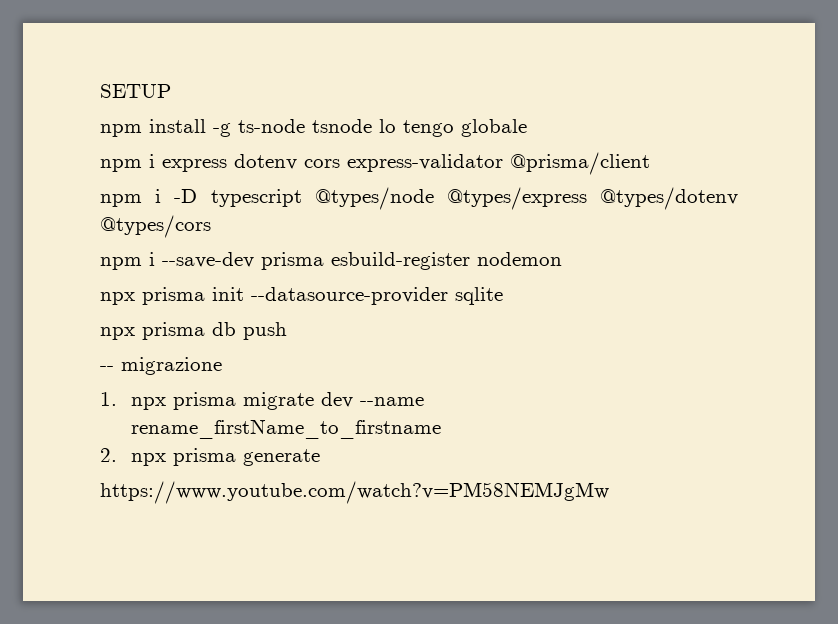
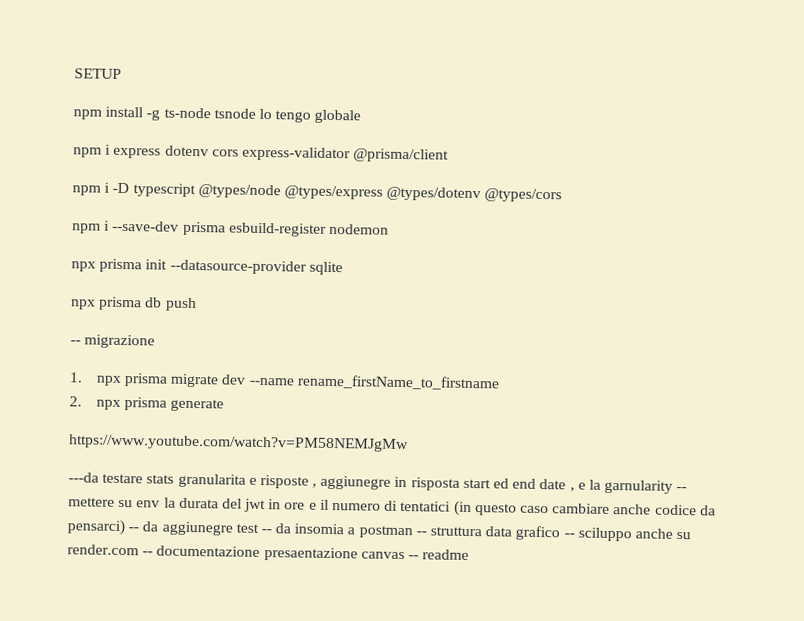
+ ---da testare stats granularita e risposte , aggiunegre in risposta start ed end date , e la garnularity -- mettere su env la durata del jwt in ore e il numero di tentatici (in questo caso cambiare anche codice da pensarci) -- da aggiunegre test -- da insomia a postman -- struttura data grafico -- sciluppo anche su render.com -- documentazione presaentazione canvas -- readme

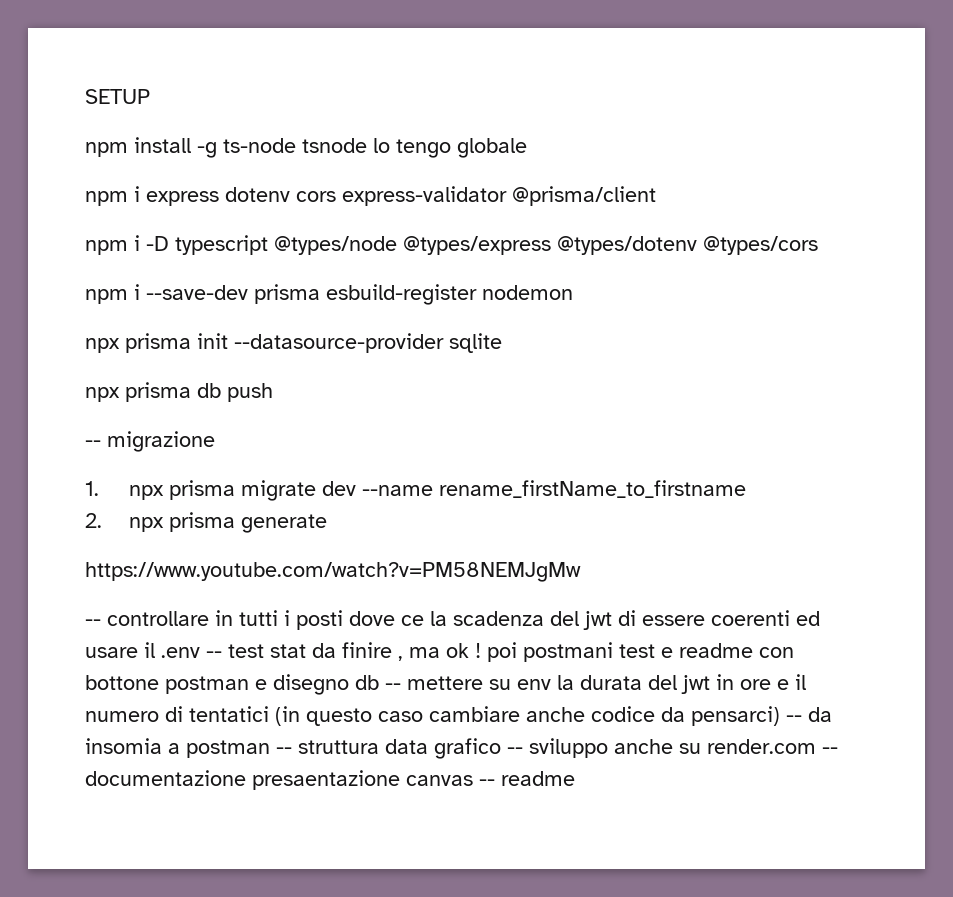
- ---da testare stats granularita e risposte , aggiunegre in risposta start ed end date , e la garnularity -- mettere su env la durata del jwt in ore e il numero di tentatici (in questo caso cambiare anche codice da pensarci) -- da aggiunegre test -- da insomia a postman -- struttura data grafico -- sciluppo anche su render.com -- documentazione presaentazione canvas -- readme
+ -- controllare in tutti i posti dove ce la scadenza del jwt di essere coerenti ed usare il .env -- test stat da finire , ma ok ! poi postmani test e readme con bottone postman e disegno db -- mettere su env la durata del jwt in ore e il numero di tentatici (in questo caso cambiare anche codice da pensarci) -- da insomia a postman -- struttura data grafico -- sviluppo anche su render.com -- documentazione presaentazione canvas -- readme

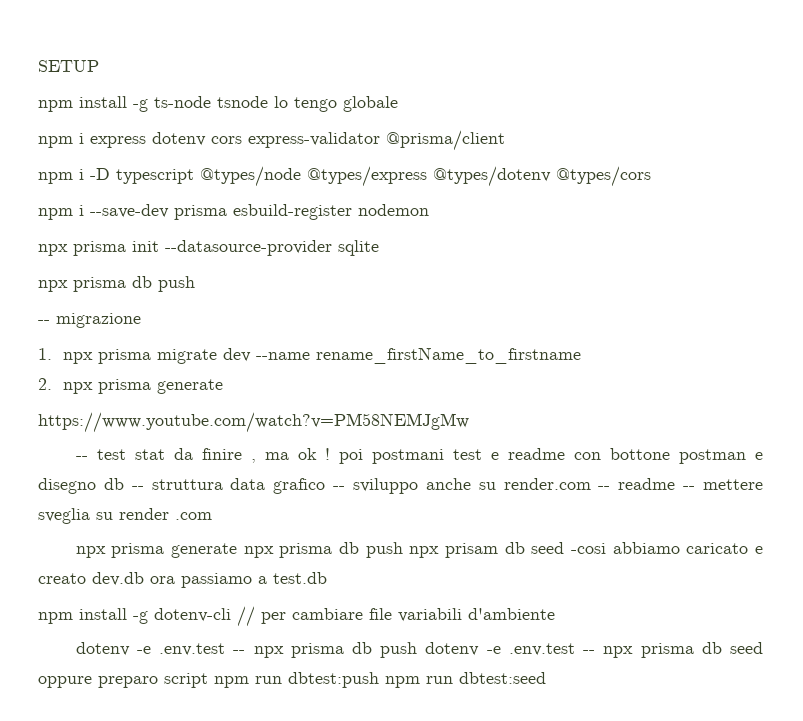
- -- controllare in tutti i posti dove ce la scadenza del jwt di essere coerenti ed usare il .env -- test stat da finire , ma ok ! poi postmani test e readme con bottone postman e disegno db -- mettere su env la durata del jwt in ore e il numero di tentatici (in questo caso cambiare anche codice da pensarci) -- da insomia a postman -- struttura data grafico -- sviluppo anche su render.com -- documentazione presaentazione canvas -- readme
+ -- test stat da finire , ma ok ! poi postmani test e readme con bottone postman e disegno db -- struttura data grafico -- sviluppo anche su render.com -- readme -- mettere sveglia su render .com
+ npx prisma generate npx prisma db push npx prisam db seed -cosi abbiamo caricato e creato dev.db ora passiamo a test.db
+ npm install -g dotenv-cli // per cambiare file variabili d'ambiente
+ dotenv -e .env.test -- npx prisma db push dotenv -e .env.test -- npx prisma db seed oppure preparo script npm run dbtest:push npm run dbtest:seed

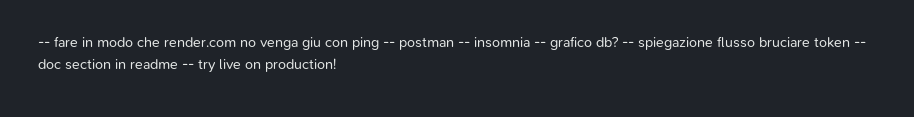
- SETUP
- npm install -g ts-node tsnode lo tengo globale
- npm i express dotenv cors express-validator @prisma/client
- npm i -D typescript @types/node @types/express @types/dotenv @types/cors
- npm i --save-dev prisma esbuild-register nodemon
- npx prisma init --datasource-provider sqlite
- npx prisma db push
- -- migrazione
- 1. npx prisma migrate dev --name rename_firstName_to_firstname
- 2. npx prisma generate
- https://www.youtube.com/watch?v=PM58NEMJgMw
- -- test stat da finire , ma ok ! poi postmani test e readme con bottone postman e disegno db -- struttura data grafico -- sviluppo anche su render.com -- readme -- mettere sveglia su render .com
- npx prisma generate npx prisma db push npx prisam db seed -cosi abbiamo caricato e creato dev.db ora passiamo a test.db
- npm install -g dotenv-cli // per cambiare file variabili d'ambiente
- dotenv -e .env.test -- npx prisma db push dotenv -e .env.test -- npx prisma db seed oppure preparo script npm run dbtest:push npm run dbtest:seed
+ -- fare in modo che render.com no venga giu con ping -- postman -- insomnia -- grafico db? -- spiegazione flusso bruciare token -- doc section in readme -- try live on production!

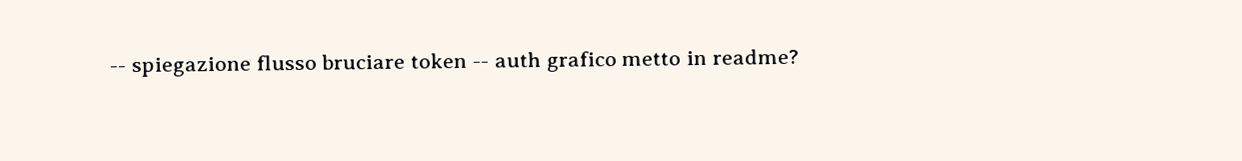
- -- fare in modo che render.com no venga giu con ping -- postman -- insomnia -- grafico db? -- spiegazione flusso bruciare token -- doc section in readme -- try live on production!
+ -- spiegazione flusso bruciare token -- auth grafico metto in readme?

